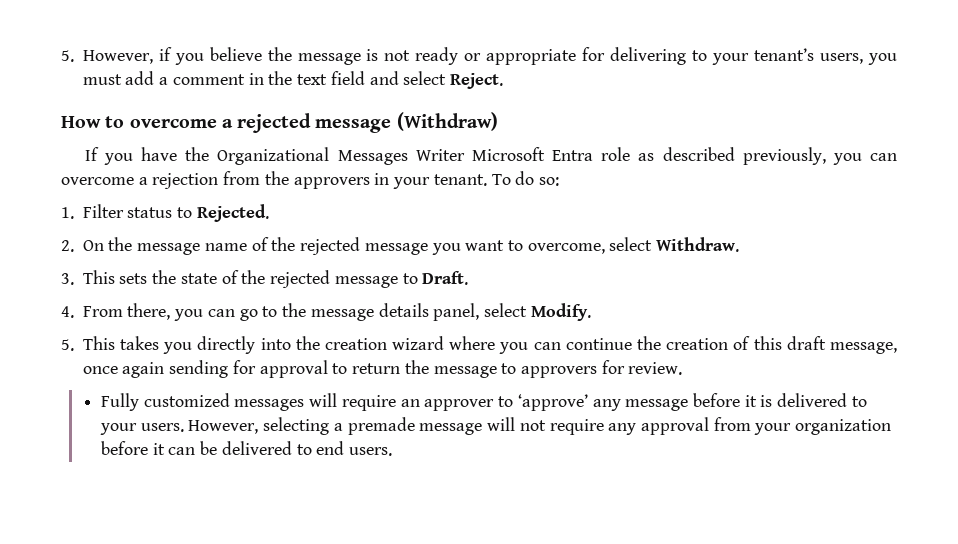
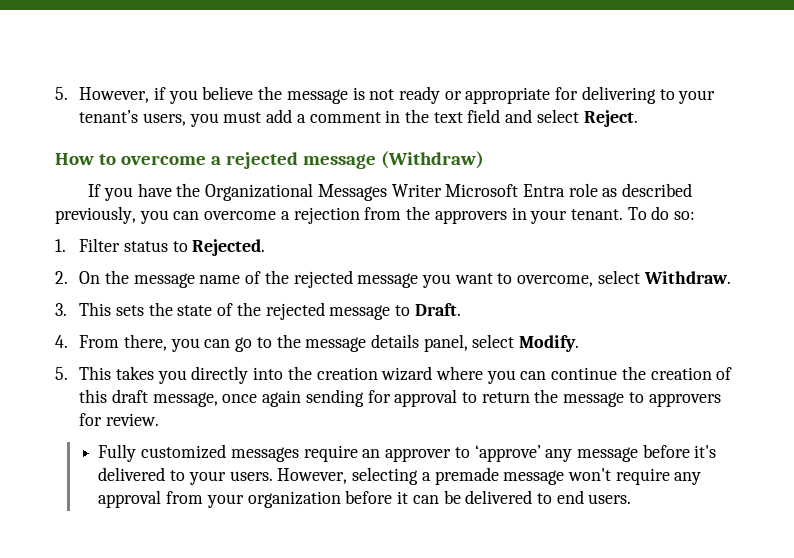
- Fully customized messages will require an approver to ‘approve’ any message before it is delivered to your users.
+ Fully customized messages require an approver to ‘approve’ any message before it's delivered to your users.
- However, selecting a premade message will not require any approval from your organization before it can be delivered to end users.
+ However, selecting a premade message won't require any approval from your organization before it can be delivered to end users.

